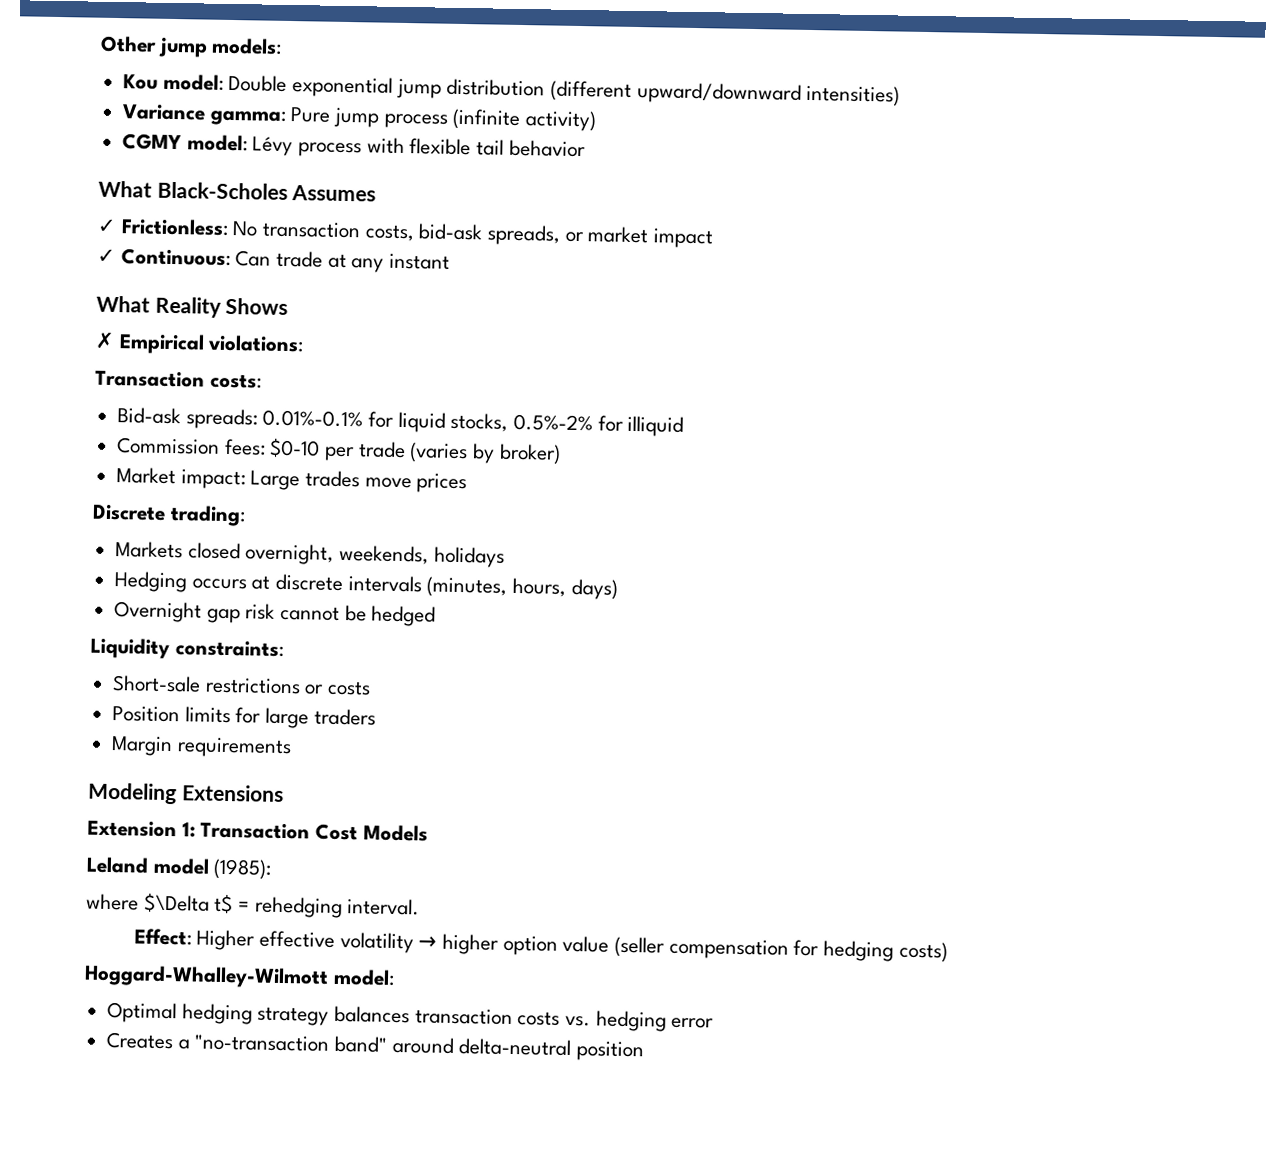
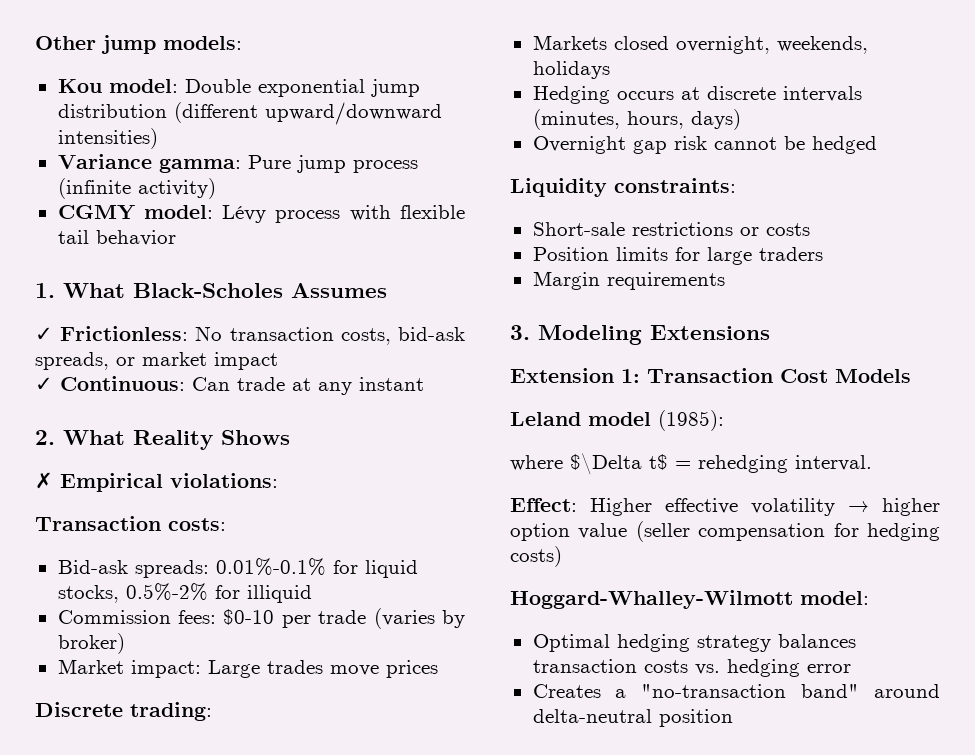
- What Black-Scholes Assumes
+ 1. What Black-Scholes Assumes
- What Reality Shows
+ 2. What Reality Shows
- Modeling Extensions
+ 3. Modeling Extensions

